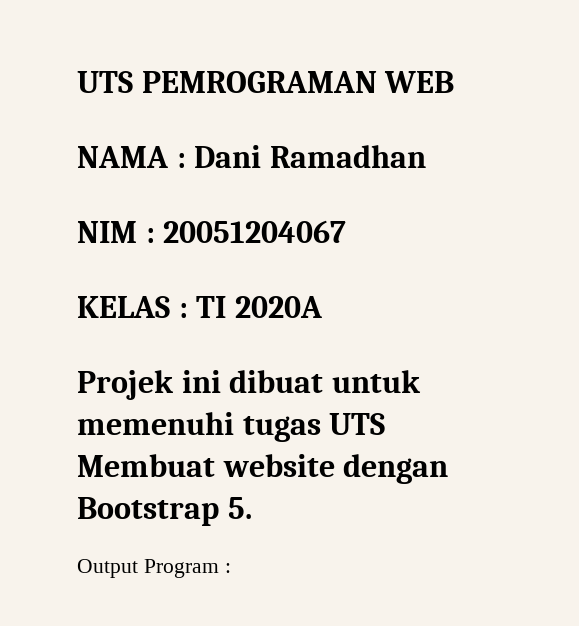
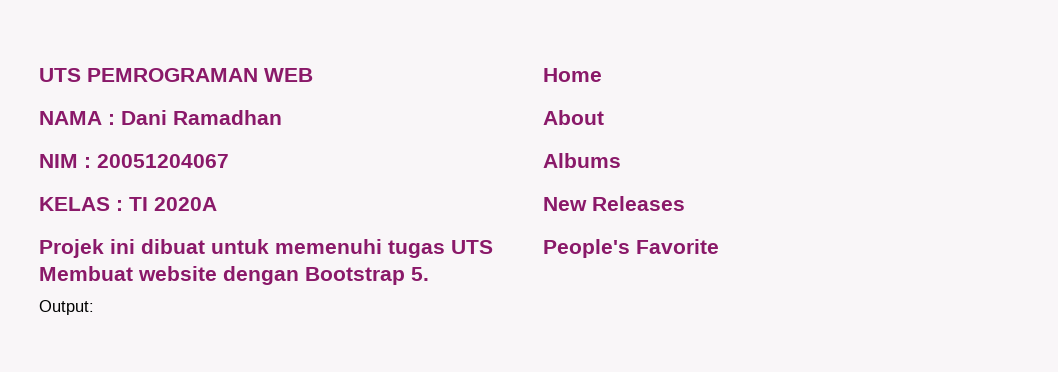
- Output Program :
+ Output:
+ Home
+ About
+ Albums
+ New Releases
+ People's Favorite

